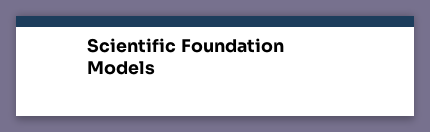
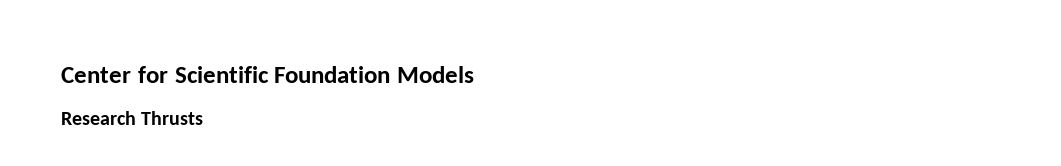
- Scientific Foundation Models
+ Center for Scientific Foundation Models
+ Research Thrusts

